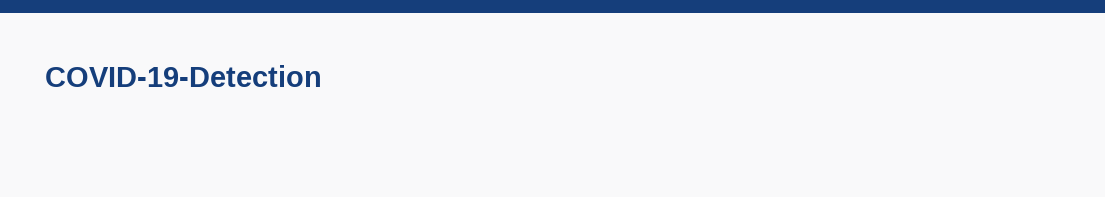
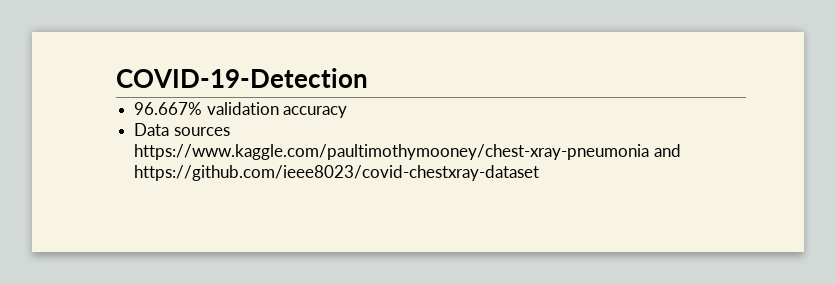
+ 96.667% validation accuracy
+ Data sources https://www.kaggle.com/paultimothymooney/chest-xray-pneumonia and https://github.com/ieee8023/covid-chestxray-dataset

